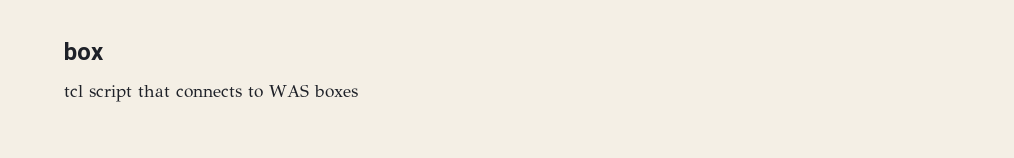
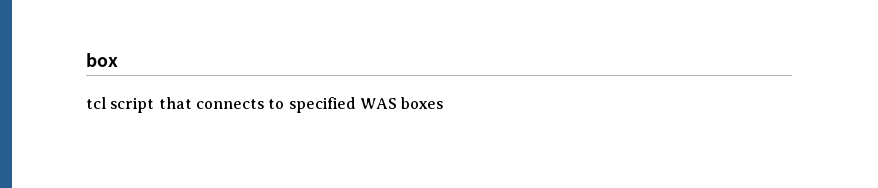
- tcl script that connects to WAS boxes
+ tcl script that connects to specified WAS boxes

